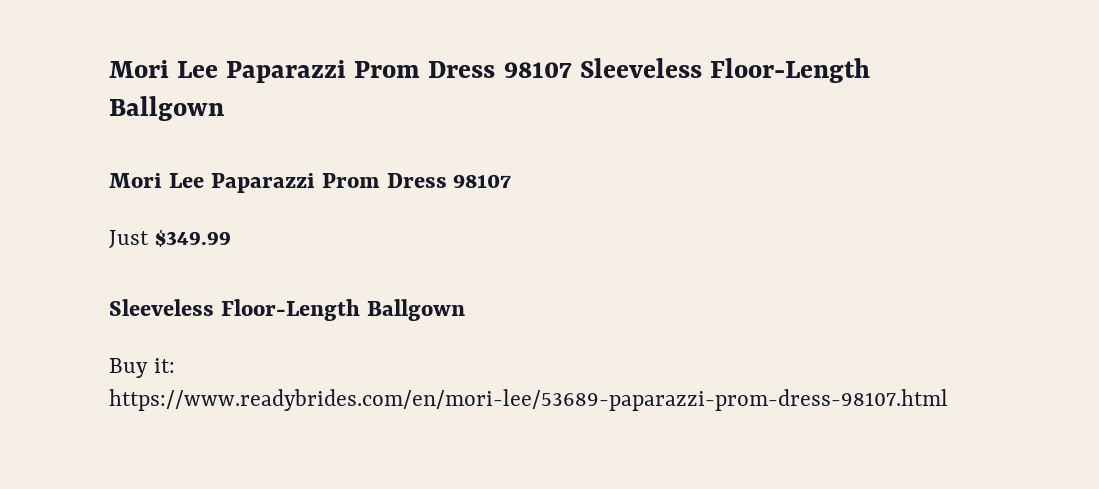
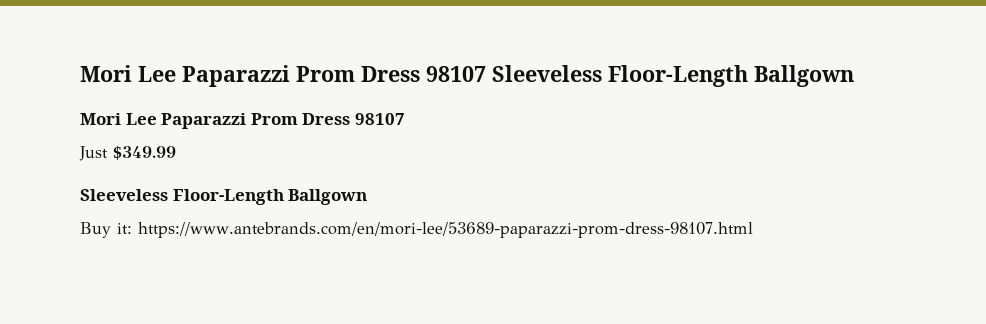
- Buy it: https://www.readybrides.com/en/mori-lee/53689-paparazzi-prom-dress-98107.html
+ Buy it: https://www.antebrands.com/en/mori-lee/53689-paparazzi-prom-dress-98107.html

